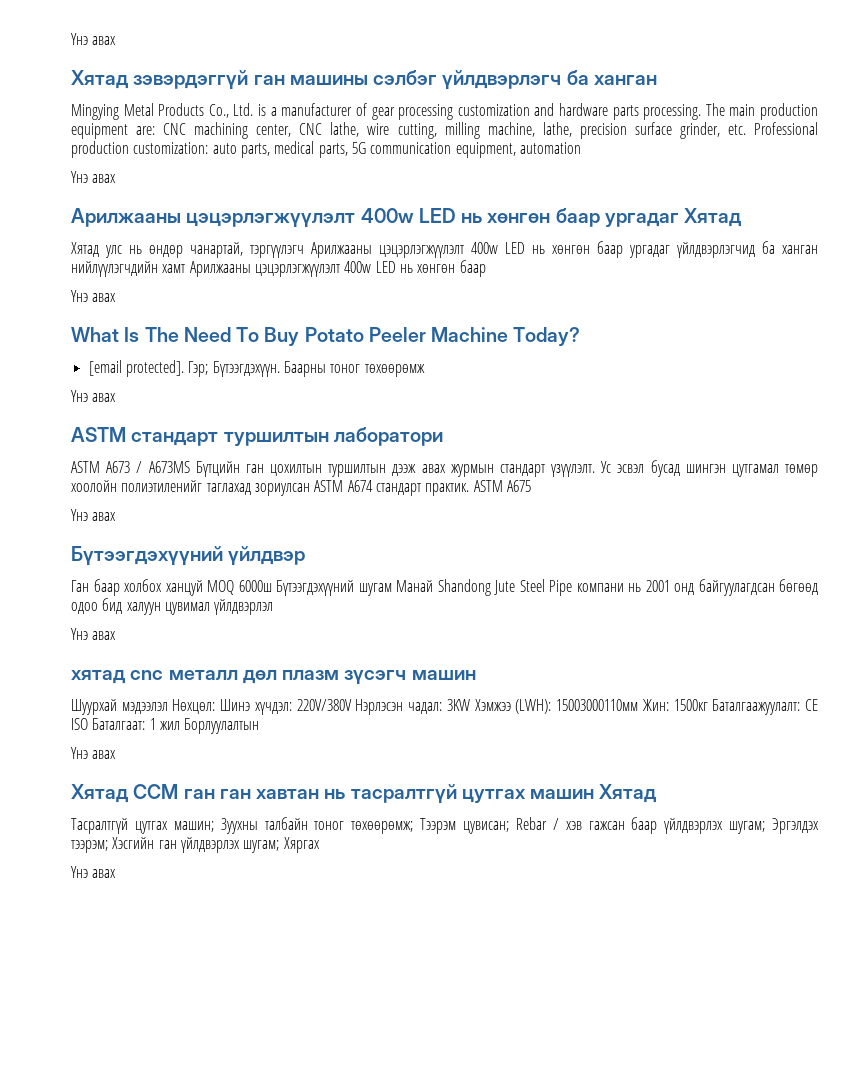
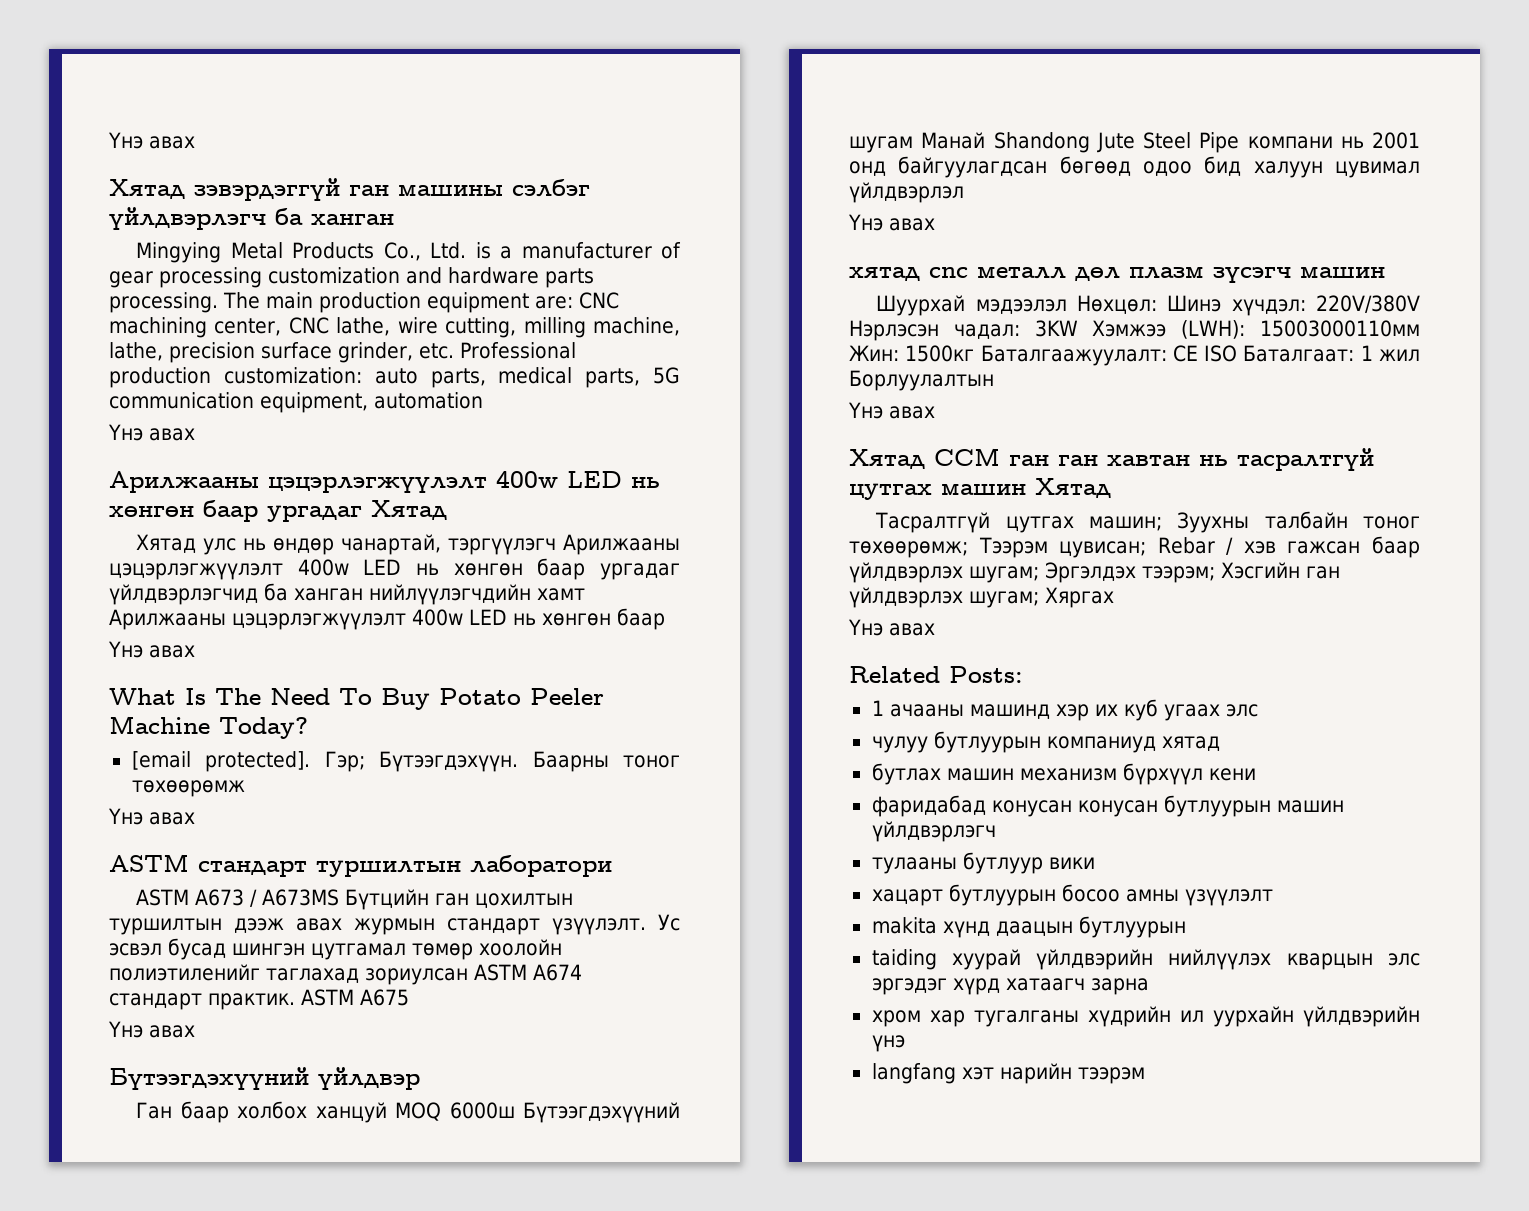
+ Related Posts:
+ 1 ачааны машинд хэр их куб угаах элс
+ чулуу бутлуурын компаниуд хятад
+ бутлах машин механизм бүрхүүл кени
+ фаридабад конусан конусан бутлуурын машин үйлдвэрлэгч
+ тулааны бутлуур вики
+ хацарт бутлуурын босоо амны үзүүлэлт
+ makita хүнд даацын бутлуурын
+ taiding хуурай үйлдвэрийн нийлүүлэх кварцын элс эргэдэг хүрд хатаагч зарна
+ хром хар тугалганы хүдрийн ил уурхайн үйлдвэрийн үнэ
+ langfang хэт нарийн тээрэм

